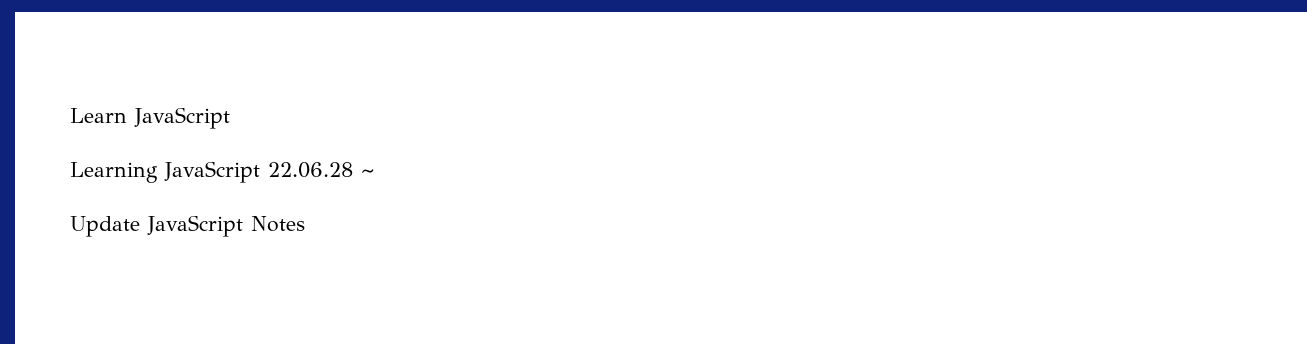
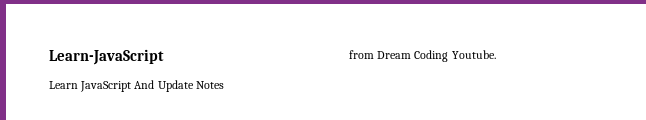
+ Learn-JavaScript
- Learn JavaScript
- Learning JavaScript 22.06.28 ~
- Update JavaScript Notes
+ Learn JavaScript And Update Notes
+ from Dream Coding Youtube.

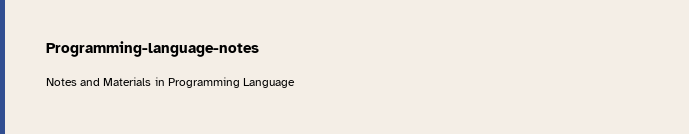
- Learn-JavaScript
- Learn JavaScript And Update Notes
- from Dream Coding Youtube.
+ Programming-language-notes
+ Notes and Materials in Programming Language

